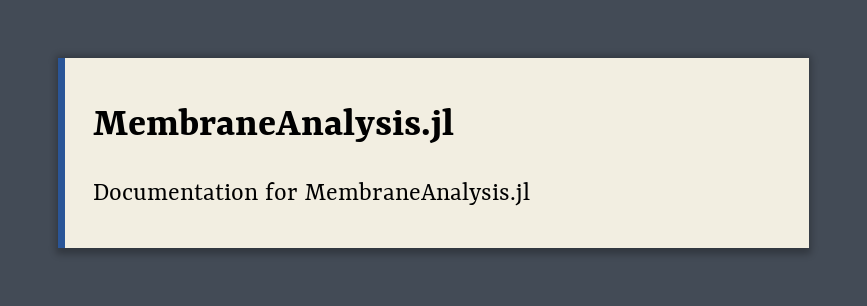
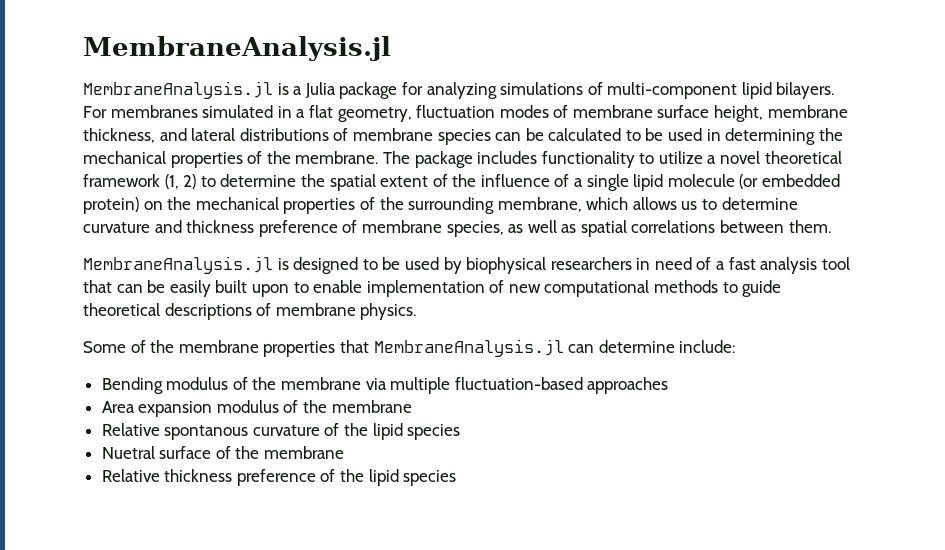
- Documentation for MembraneAnalysis.jl
+ MembraneAnalysis.jl is a Julia package for analyzing simulations of multi-component lipid bilayers. For membranes simulated in a flat geometry, fluctuation modes of membrane surface height, membrane thickness, and lateral distributions of membrane species can be calculated to be used in determining the mechanical properties of the membrane. The package includes functionality to utilize a novel theoretical framework (1, 2) to determine the spatial extent of the influence of a single lipid molecule (or embedded protein) on the mechanical properties of the surrounding membrane, which allows us to determine curvature and thickness preference of membrane species, as well as spatial correlations between them.
+ MembraneAnalysis.jl is designed to be used by biophysical researchers in need of a fast analysis tool that can be easily built upon to enable implementation of new computational methods to guide theoretical descriptions of membrane physics.
+ Some of the membrane properties that MembraneAnalysis.jl can determine include:
+ Bending modulus of the membrane via multiple fluctuation-based approaches
+ Area expansion modulus of the membrane
+ Relative spontanous curvature of the lipid species
+ Nuetral surface of the membrane
+ Relative thickness preference of the lipid species

